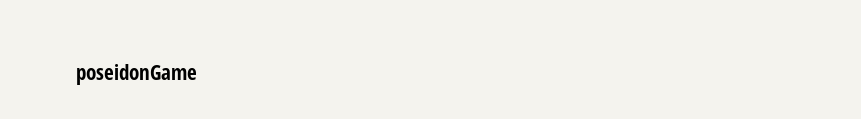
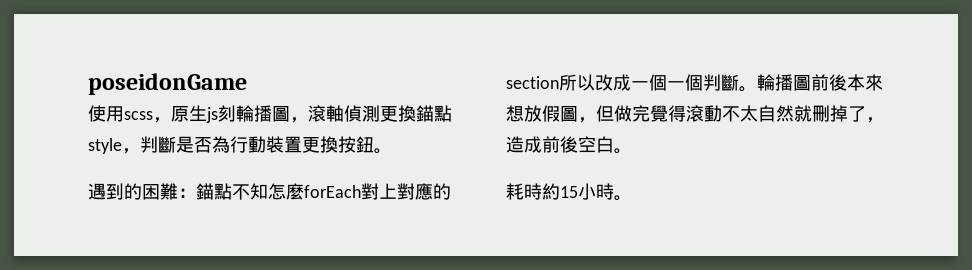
+ 使用scss，原生js刻輪播圖，滾軸偵測更換錨點style，判斷是否為行動裝置更換按鈕。
+ 遇到的困難：錨點不知怎麼forEach對上對應的section所以改成一個一個判斷。輪播圖前後本來想放假圖，但做完覺得滾動不太自然就刪掉了，造成前後空白。
+ 耗時約15小時。

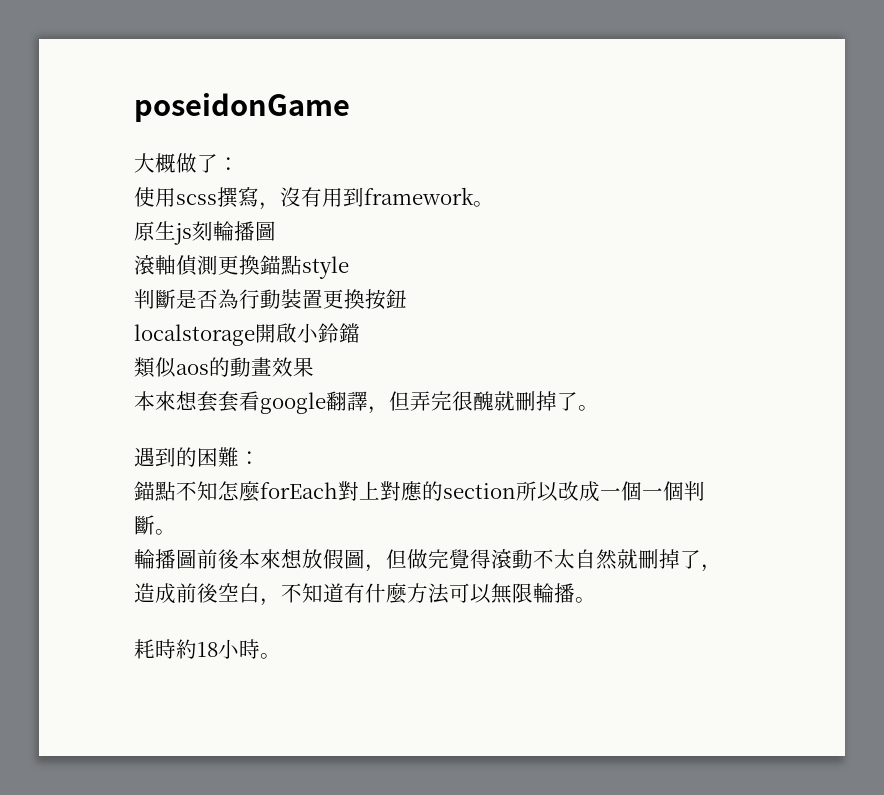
+ 大概做了：
- 使用scss，原生js刻輪播圖，滾軸偵測更換錨點style，判斷是否為行動裝置更換按鈕。
+ 使用scss撰寫，沒有用到framework。
+ 原生js刻輪播圖
+ 滾軸偵測更換錨點style
+ 判斷是否為行動裝置更換按鈕
+ localstorage開啟小鈴鐺
+ 類似aos的動畫效果
+ 本來想套套看google翻譯，但弄完很醜就刪掉了。
- 遇到的困難：錨點不知怎麼forEach對上對應的section所以改成一個一個判斷。輪播圖前後本來想放假圖，但做完覺得滾動不太自然就刪掉了，造成前後空白。
+ 遇到的困難：
+ 錨點不知怎麼forEach對上對應的section所以改成一個一個判斷。
+ 輪播圖前後本來想放假圖，但做完覺得滾動不太自然就刪掉了，造成前後空白，不知道有什麼方法可以無限輪播。
- 耗時約15小時。
+ 耗時約18小時。

